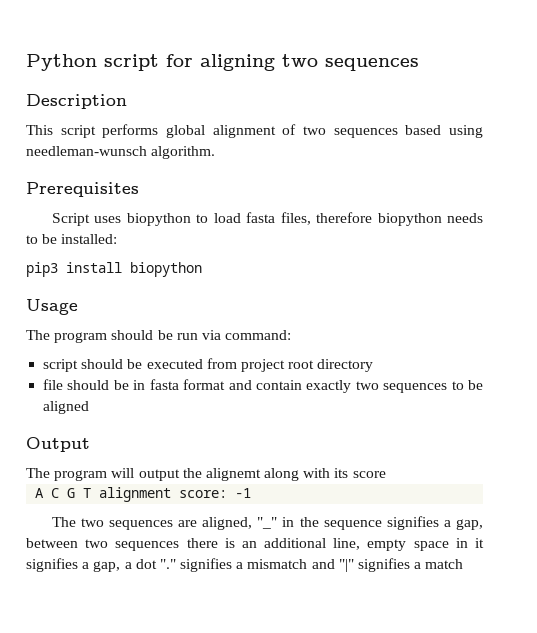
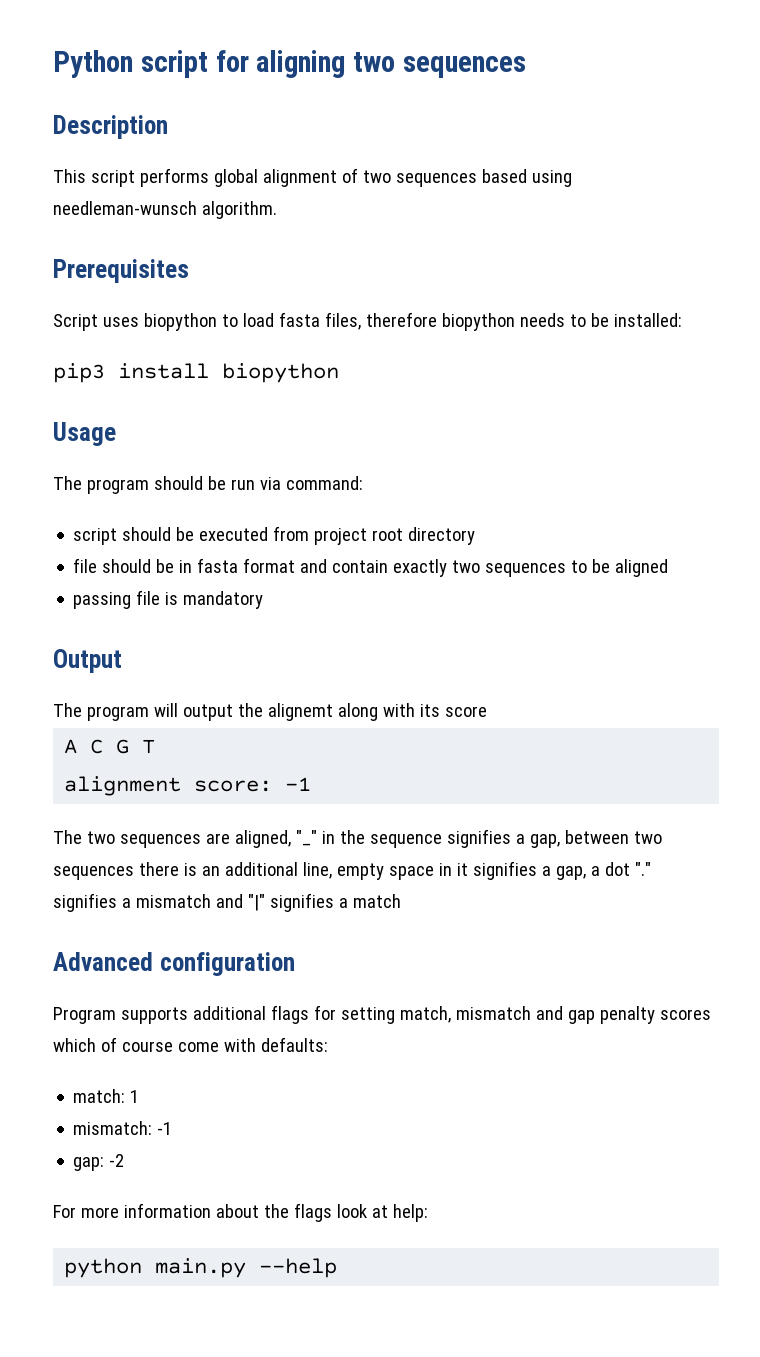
+ passing file is mandatory
- A C G T alignment score: -1
+ A C G T
+ alignment score: -1
+ Advanced configuration
+ Program supports additional flags for setting match, mismatch and gap penalty scores which of course come with defaults:
+ match: 1
+ mismatch: -1
+ gap: -2
+ For more information about the flags look at help:
+ python main.py --help

